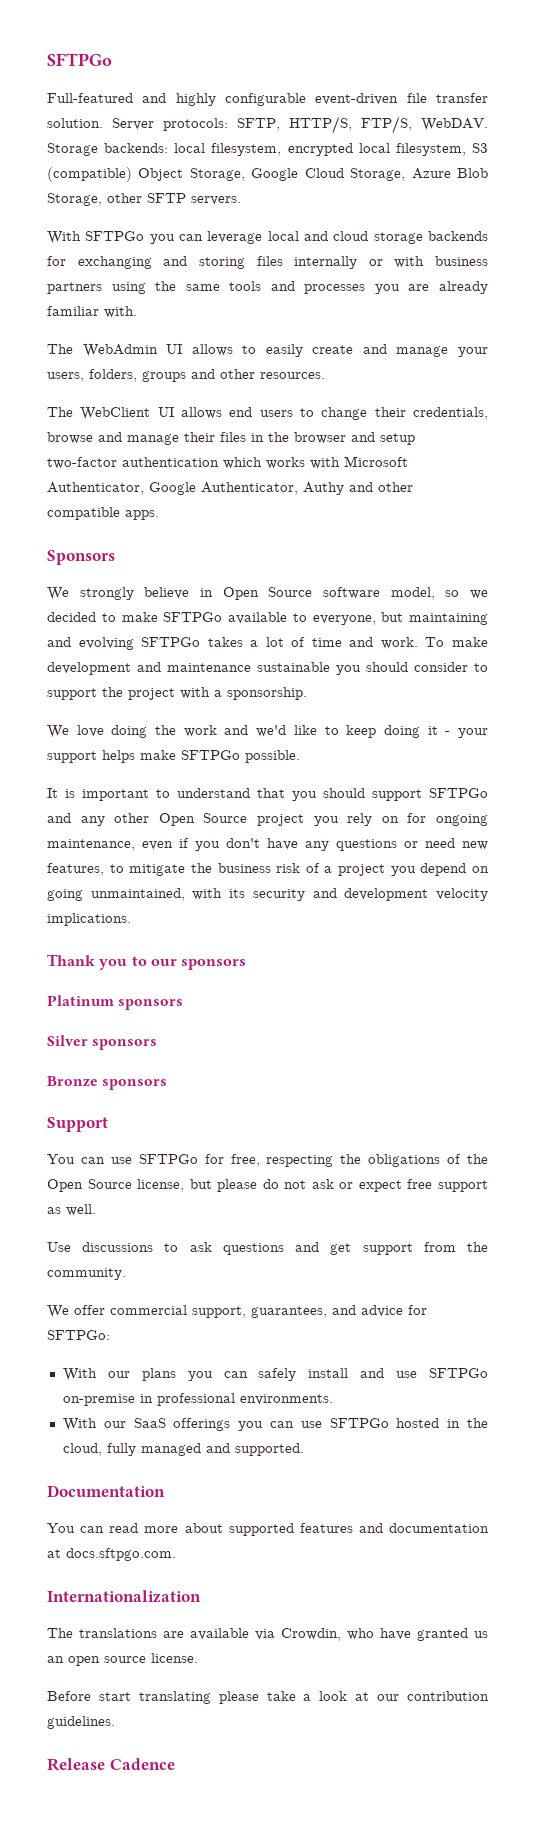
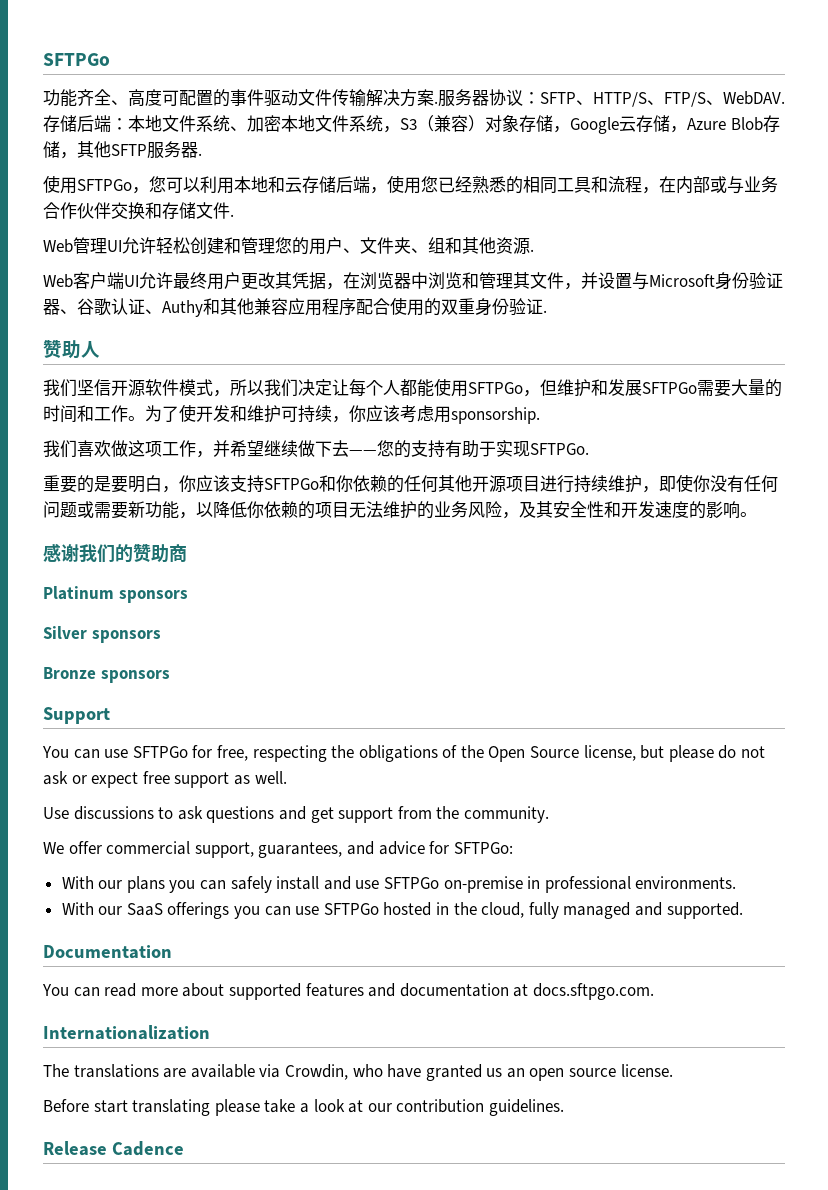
- Full-featured and highly configurable event-driven file transfer solution. Server protocols: SFTP, HTTP/S, FTP/S, WebDAV. Storage backends: local filesystem, encrypted local filesystem, S3 (compatible) Object Storage, Google Cloud Storage, Azure Blob Storage, other SFTP servers.
- With SFTPGo you can leverage local and cloud storage backends for exchanging and storing files internally or with business partners using the same tools and processes you are already familiar with.
- The WebAdmin UI allows to easily create and manage your users, folders, groups and other resources.
- The WebClient UI allows end users to change their credentials, browse and manage their files in the browser and setup two-factor authentication which works with Microsoft Authenticator, Google Authenticator, Authy and other compatible apps.
- Sponsors
- We strongly believe in Open Source software model, so we decided to make SFTPGo available to everyone, but maintaining and evolving SFTPGo takes a lot of time and work. To make development and maintenance sustainable you should consider to support the project with a sponsorship.
- We love doing the work and we'd like to keep doing it - your support helps make SFTPGo possible.
- It is important to understand that you should support SFTPGo and any other Open Source project you rely on for ongoing maintenance, even if you don't have any questions or need new features, to mitigate the business risk of a project you depend on going unmaintained, with its security and development velocity implications.
- Thank you to our sponsors
+ 功能齐全、高度可配置的事件驱动文件传输解决方案.服务器协议：SFTP、HTTP/S、FTP/S、WebDAV.存储后端：本地文件系统、加密本地文件系统，S3（兼容）对象存储，Google云存储，Azure Blob存储，其他SFTP服务器.
+ 使用SFTPGo，您可以利用本地和云存储后端，使用您已经熟悉的相同工具和流程，在内部或与业务合作伙伴交换和存储文件.
+ Web管理UI允许轻松创建和管理您的用户、文件夹、组和其他资源.
+ Web客户端UI允许最终用户更改其凭据，在浏览器中浏览和管理其文件，并设置与Microsoft身份验证器、谷歌认证、Authy和其他兼容应用程序配合使用的双重身份验证.
+ 赞助人
+ 我们坚信开源软件模式，所以我们决定让每个人都能使用SFTPGo，但维护和发展SFTPGo需要大量的时间和工作。为了使开发和维护可持续，你应该考虑用sponsorship.
+ 我们喜欢做这项工作，并希望继续做下去——您的支持有助于实现SFTPGo.
+ 重要的是要明白，你应该支持SFTPGo和你依赖的任何其他开源项目进行持续维护，即使你没有任何问题或需要新功能，以降低你依赖的项目无法维护的业务风险，及其安全性和开发速度的影响。
+ 感谢我们的赞助商

